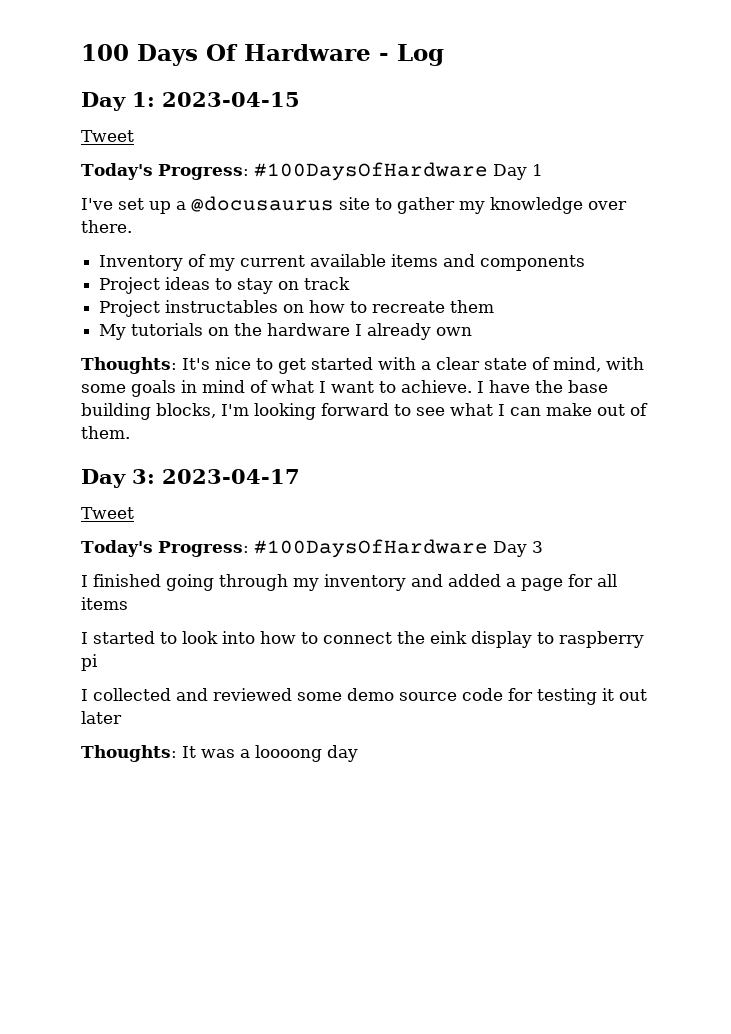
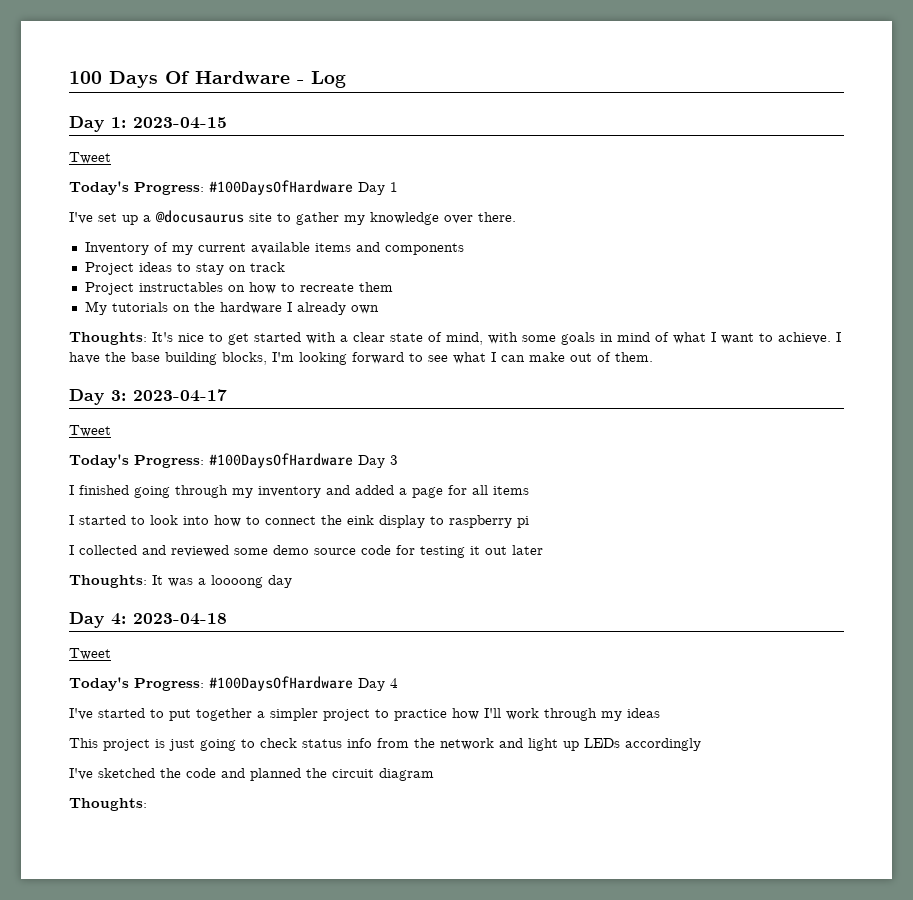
+ Day 4: 2023-04-18
+ Tweet
+ Today's Progress: #100DaysOfHardware Day 4
+ I've started to put together a simpler project to practice how I'll work through my ideas
+ This project is just going to check status info from the network and light up LEDs accordingly
+ I've sketched the code and planned the circuit diagram
+ Thoughts:

